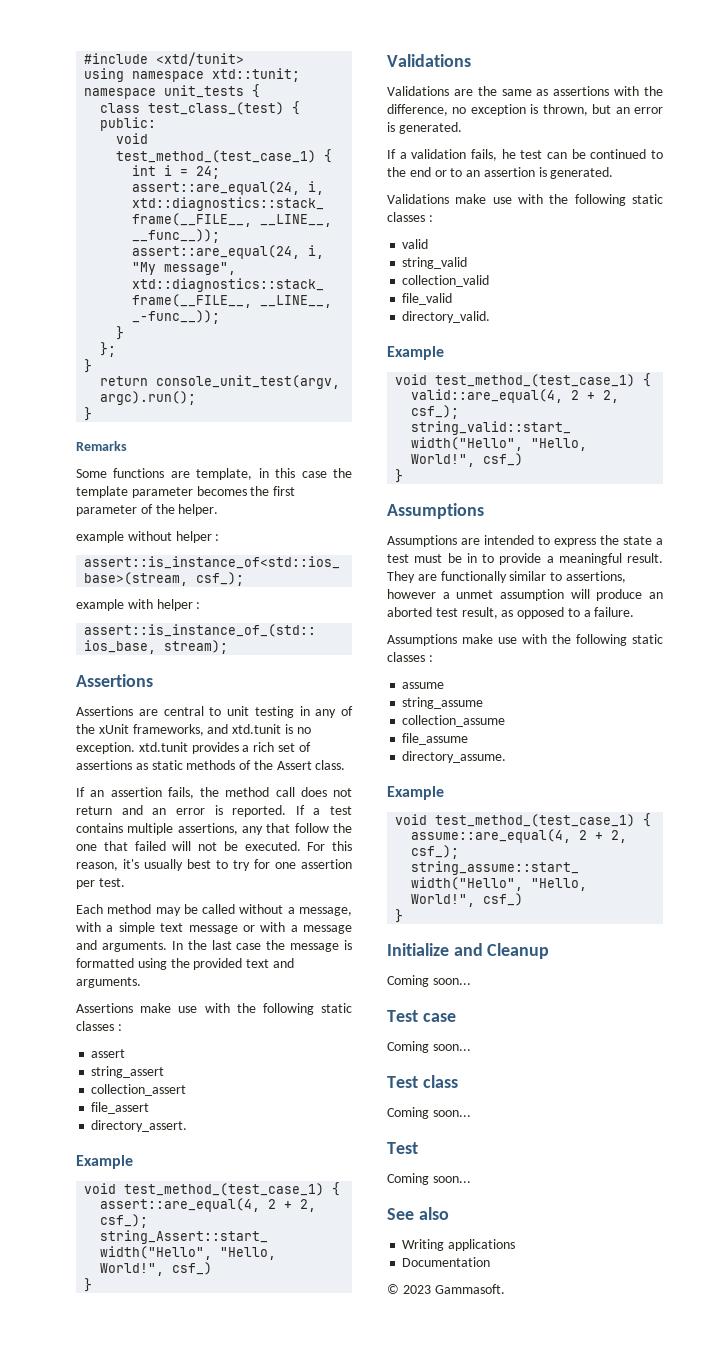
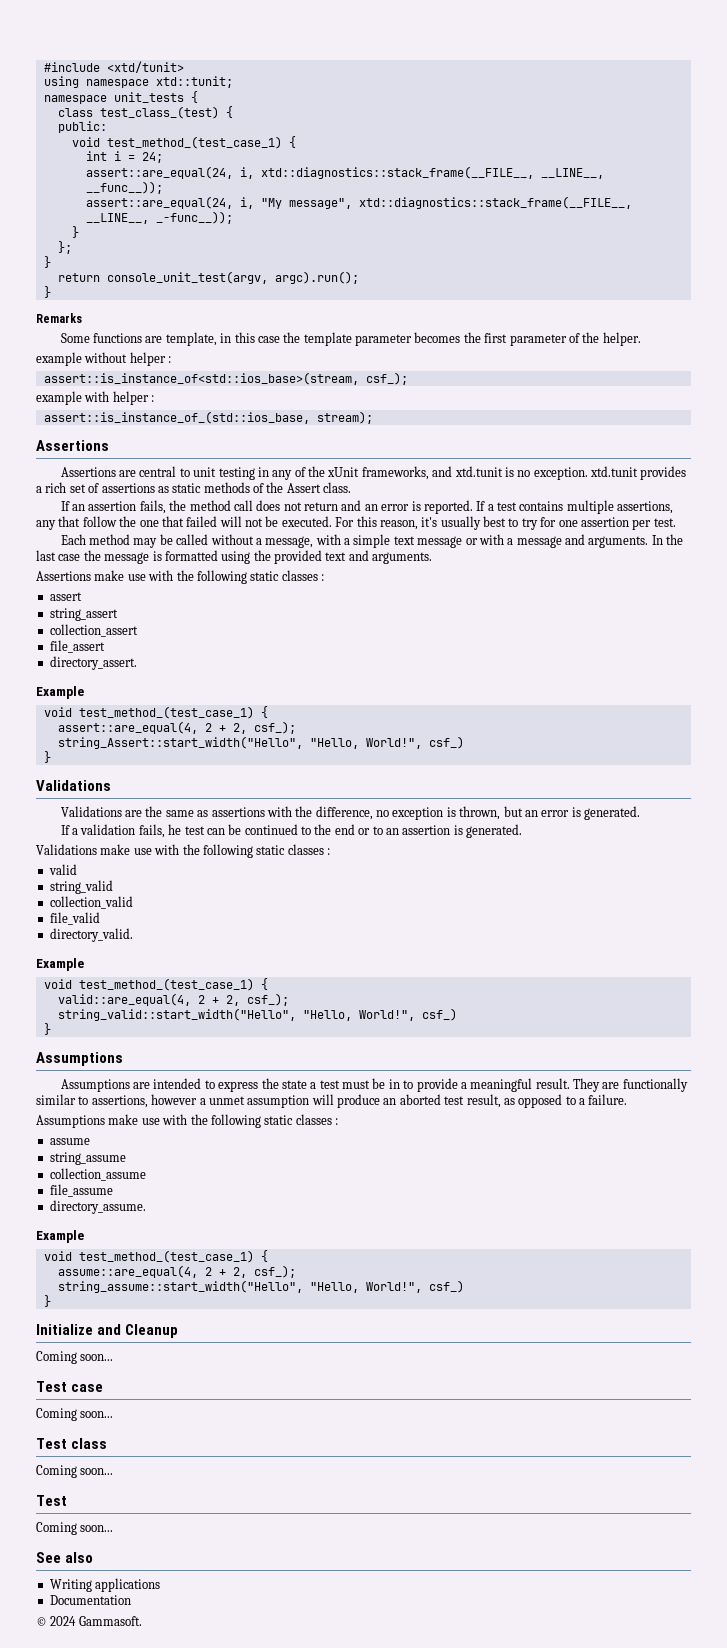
- © 2023 Gammasoft.
+ © 2024 Gammasoft.

